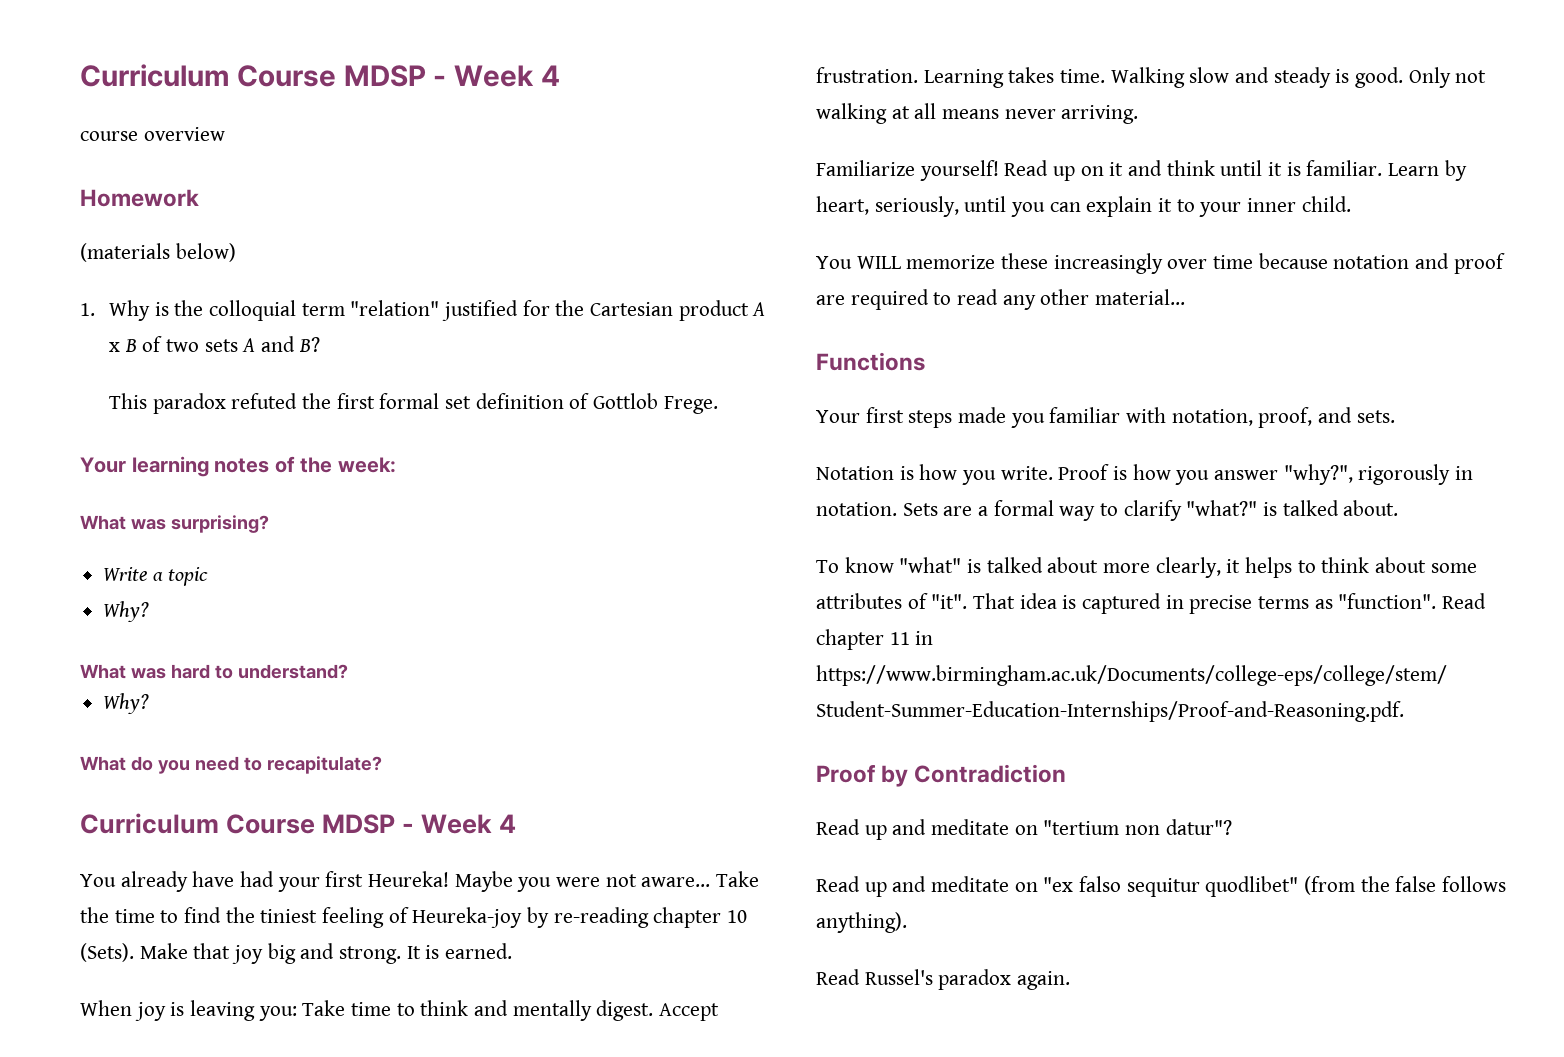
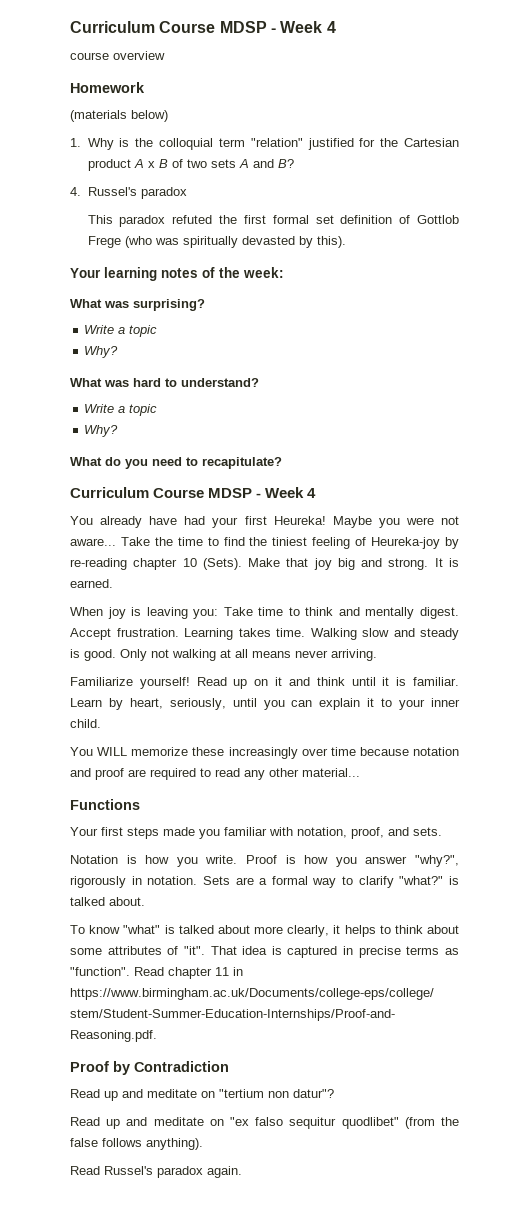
+ 4. Russel's paradox
- This paradox refuted the first formal set definition of Gottlob Frege.
+ This paradox refuted the first formal set definition of Gottlob Frege (who was spiritually devasted by this).
  What was hard to understand?
+ Write a topic

